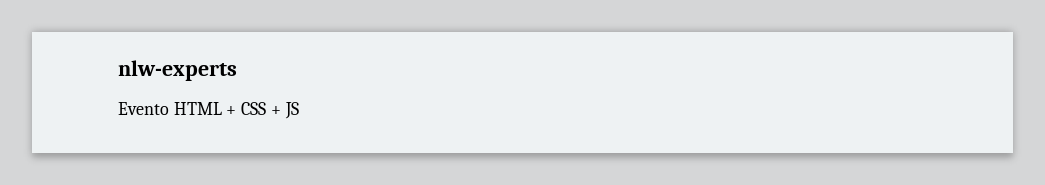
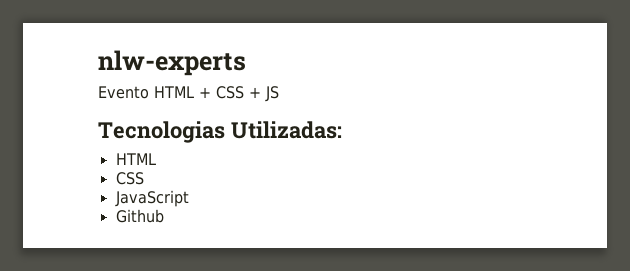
+ Tecnologias Utilizadas:
+ HTML
+ CSS
+ JavaScript
+ Github

